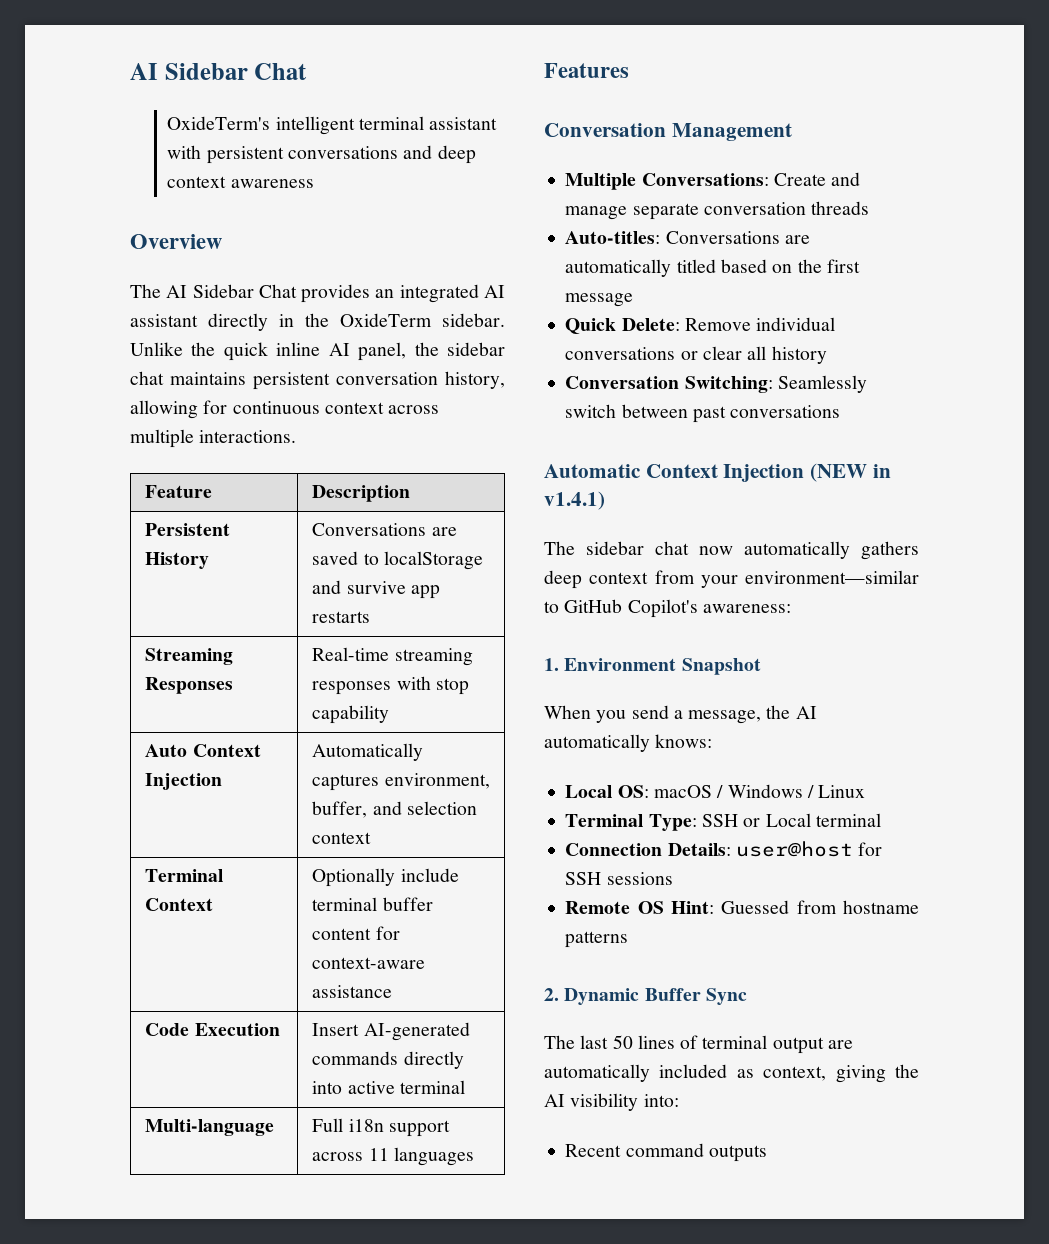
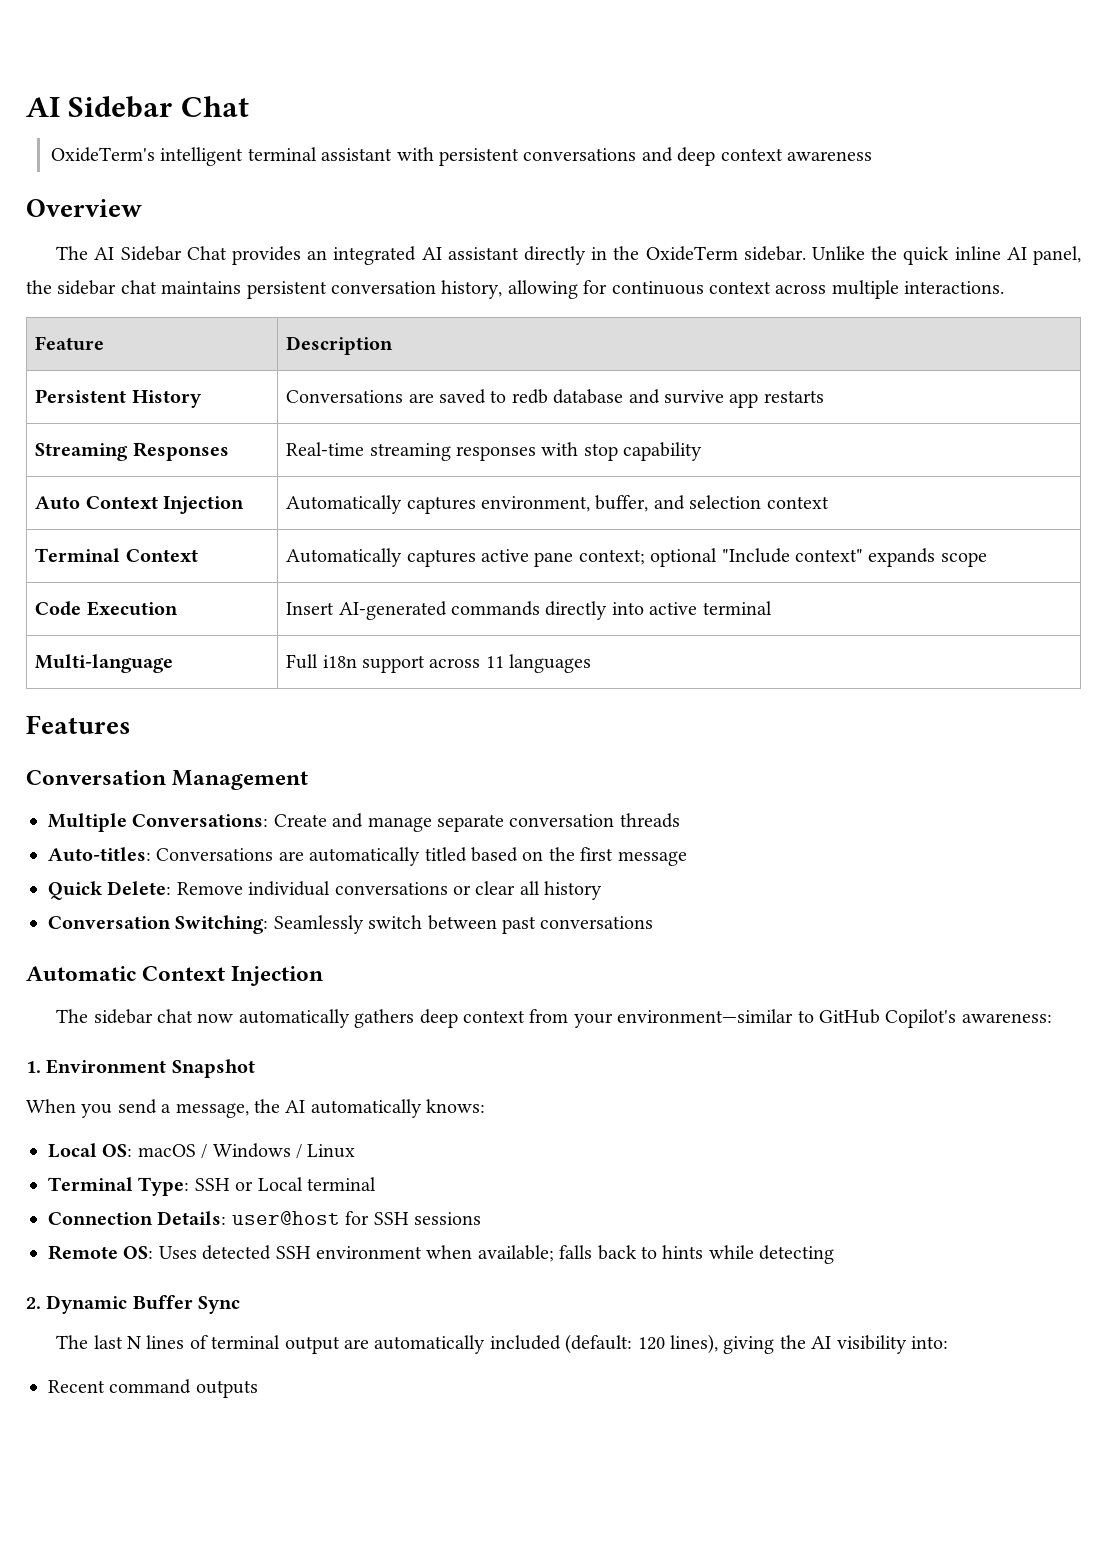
- Persistent History | Conversations are saved to localStorage and survive app restarts
+ Persistent History | Conversations are saved to redb database and survive app restarts
- Terminal Context | Optionally include terminal buffer content for context-aware assistance
+ Terminal Context | Automatically captures active pane context; optional "Include context" expands scope
- Automatic Context Injection (NEW in v1.4.1)
+ Automatic Context Injection
- Remote OS Hint: Guessed from hostname patterns
+ Remote OS: Uses detected SSH environment when available; falls back to hints while detecting
- The last 50 lines of terminal output are automatically included as context, giving the AI visibility into:
+ The last N lines of terminal output are automatically included (default: 120 lines), giving the AI visibility into:

